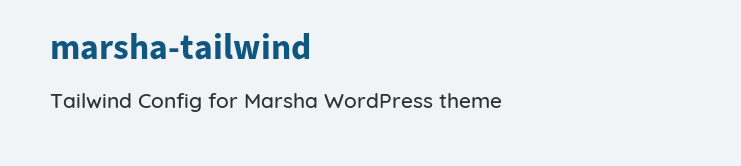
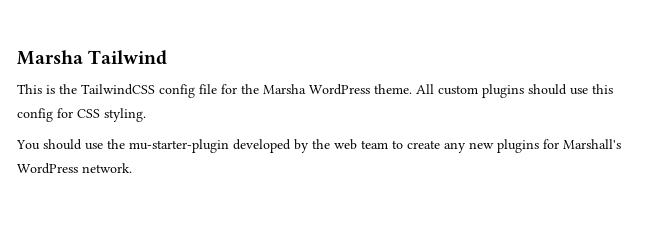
- marsha-tailwind
- Tailwind Config for Marsha WordPress theme
+ Marsha Tailwind
+ This is the TailwindCSS config file for the Marsha WordPress theme. All custom plugins should use this config for CSS styling.
+ You should use the mu-starter-plugin developed by the web team to create any new plugins for Marshall's WordPress network.

